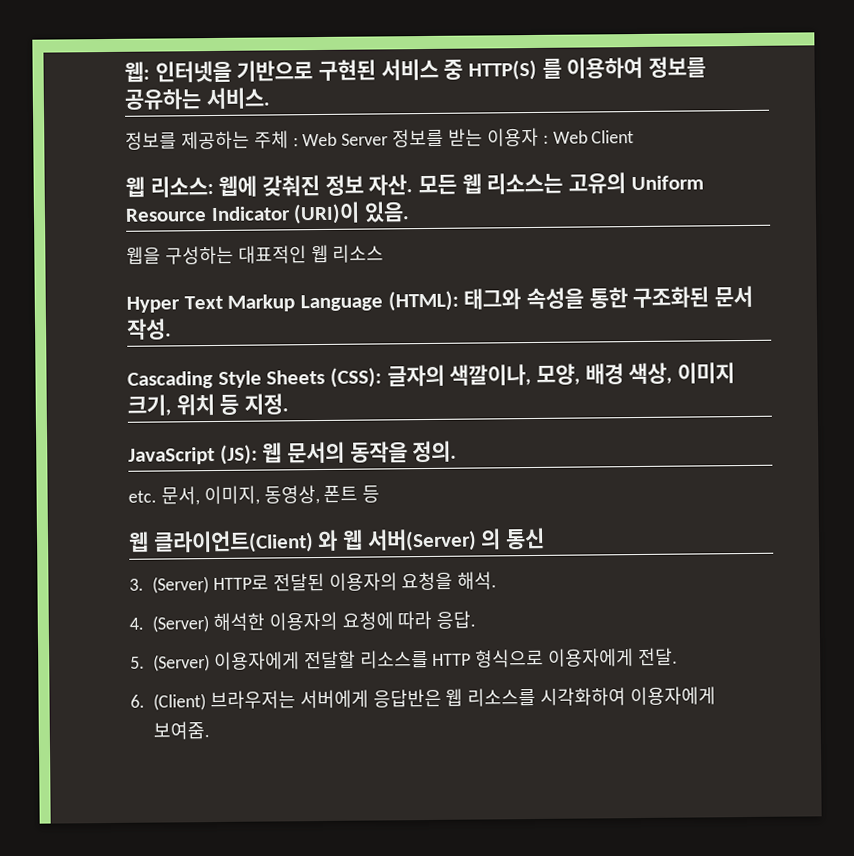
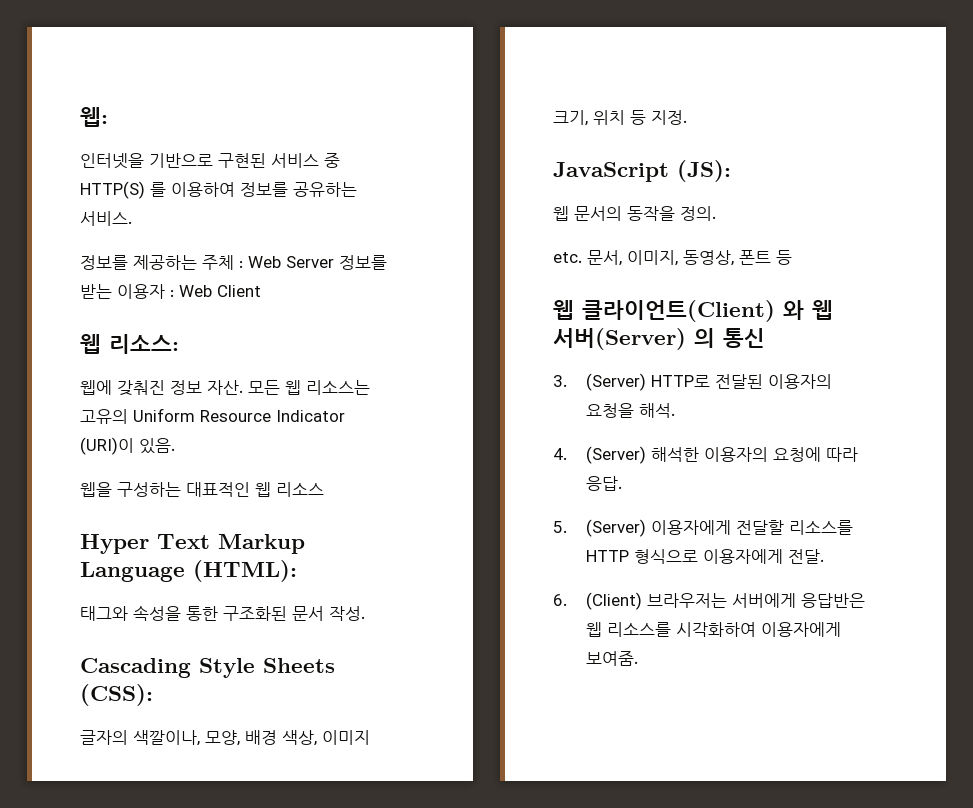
- 웹: 인터넷을 기반으로 구현된 서비스 중 HTTP(S) 를 이용하여 정보를 공유하는 서비스.
+ 웹:
+ 인터넷을 기반으로 구현된 서비스 중 HTTP(S) 를 이용하여 정보를 공유하는 서비스.
- 웹 리소스: 웹에 갖춰진 정보 자산.
+ 웹 리소스:
+ 웹에 갖춰진 정보 자산.
- Hyper Text Markup Language (HTML): 태그와 속성을 통한 구조화된 문서 작성.
+ Hyper Text Markup Language (HTML):
+ 태그와 속성을 통한 구조화된 문서 작성.
- Cascading Style Sheets (CSS): 글자의 색깔이나, 모양, 배경 색상, 이미지 크기, 위치 등 지정.
+ Cascading Style Sheets (CSS):
+ 글자의 색깔이나, 모양, 배경 색상, 이미지 크기, 위치 등 지정.
- JavaScript (JS): 웹 문서의 동작을 정의.
+ JavaScript (JS):
+ 웹 문서의 동작을 정의.

